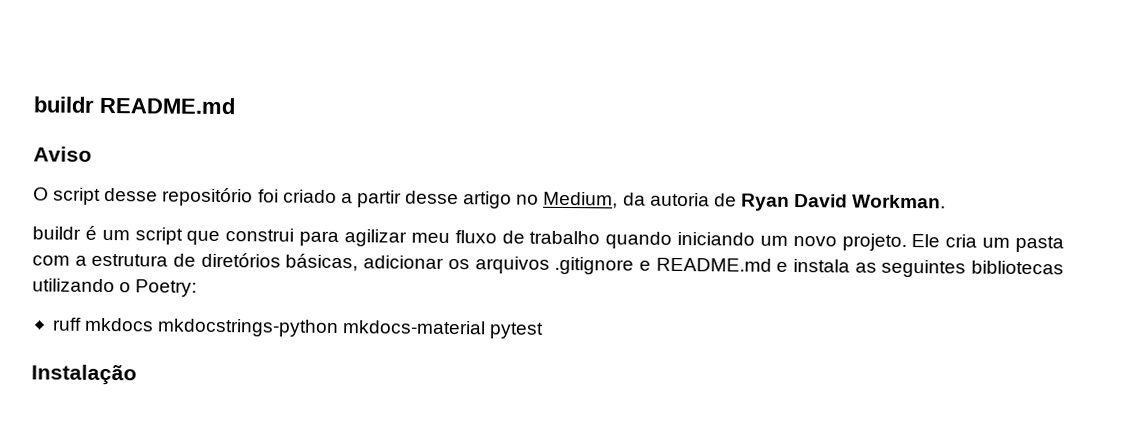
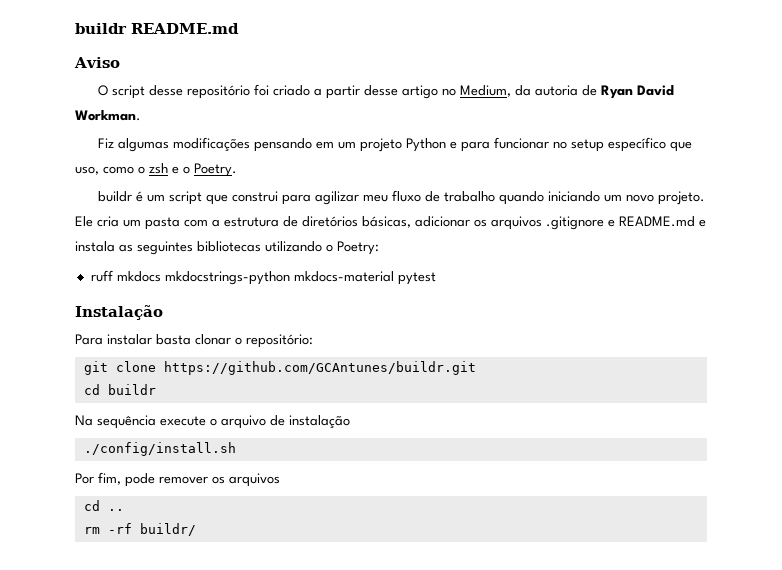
+ Fiz algumas modificações pensando em um projeto Python e para funcionar no setup específico que uso, como o zsh e o Poetry.
+ Para instalar basta clonar o repositório:
+ git clone https://github.com/GCAntunes/buildr.git
+ cd buildr
+ Na sequência execute o arquivo de instalação
+ ./config/install.sh
+ Por fim, pode remover os arquivos
+ cd ..
+ rm -rf buildr/

